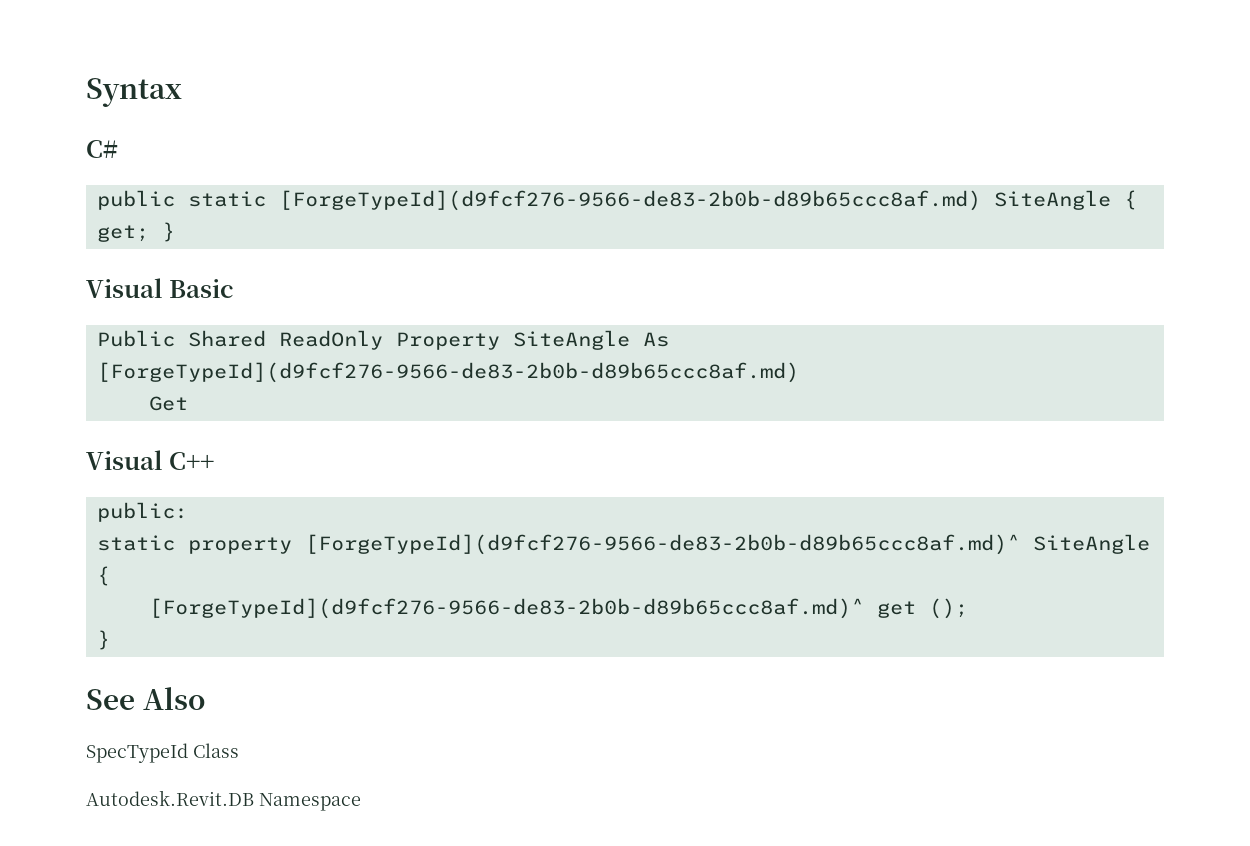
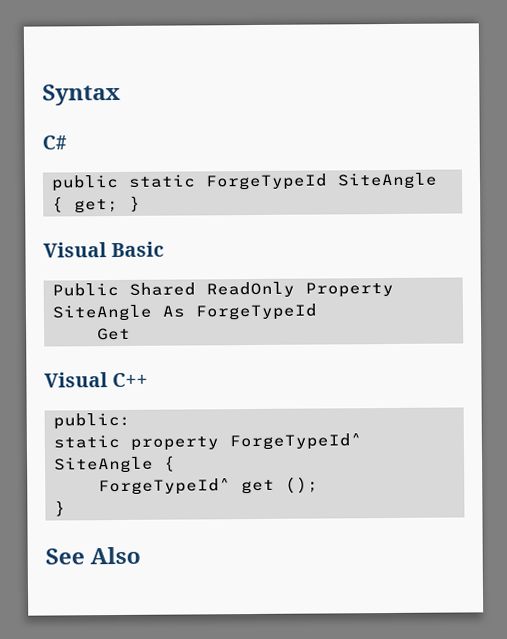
- public static [ForgeTypeId](d9fcf276-9566-de83-2b0b-d89b65ccc8af.md) SiteAngle { get; }
+ public static ForgeTypeId SiteAngle { get; }
- Public Shared ReadOnly Property SiteAngle As [ForgeTypeId](d9fcf276-9566-de83-2b0b-d89b65ccc8af.md)
+ Public Shared ReadOnly Property SiteAngle As ForgeTypeId
- static property [ForgeTypeId](d9fcf276-9566-de83-2b0b-d89b65ccc8af.md)^ SiteAngle {
+ static property ForgeTypeId^ SiteAngle {
- [ForgeTypeId](d9fcf276-9566-de83-2b0b-d89b65ccc8af.md)^ get ();
+ ForgeTypeId^ get ();
- SpecTypeId Class
- Autodesk.Revit.DB Namespace

